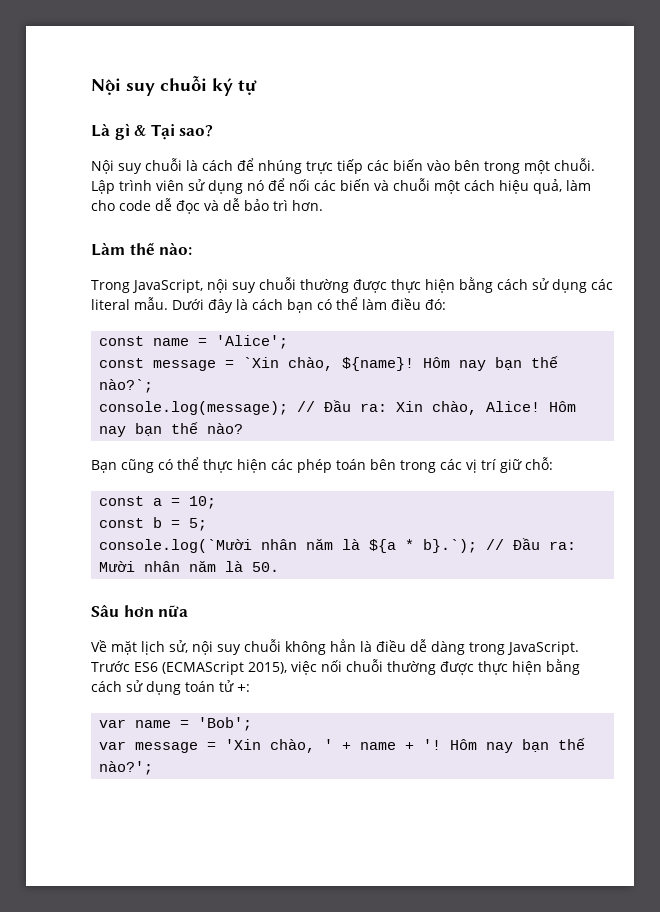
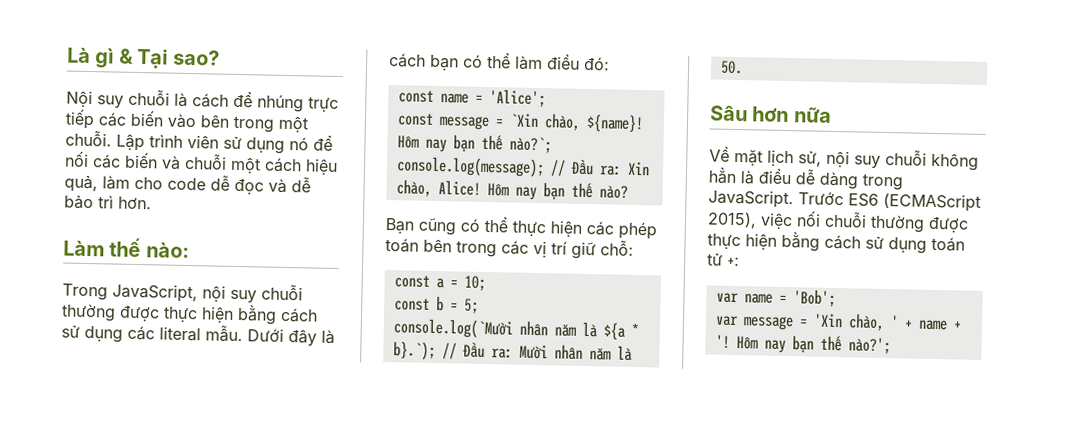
- Nội suy chuỗi ký tự

